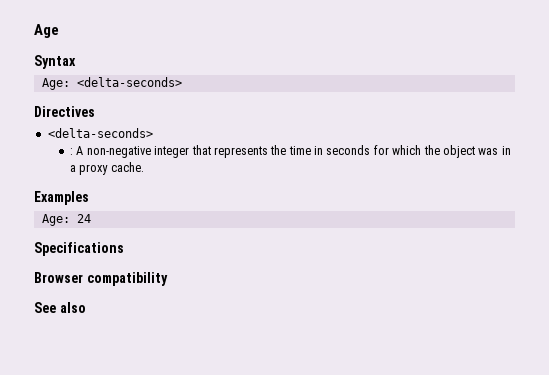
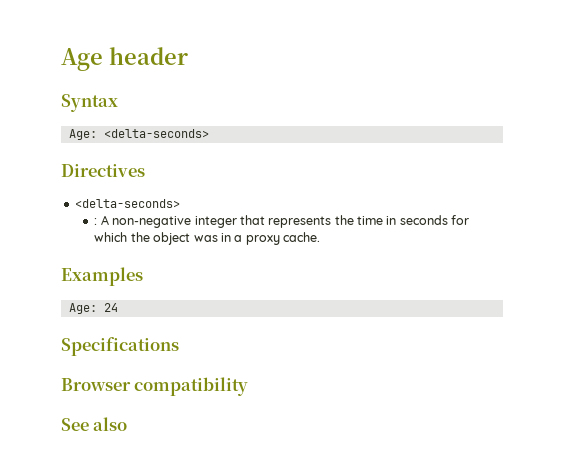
- Age
+ Age header

